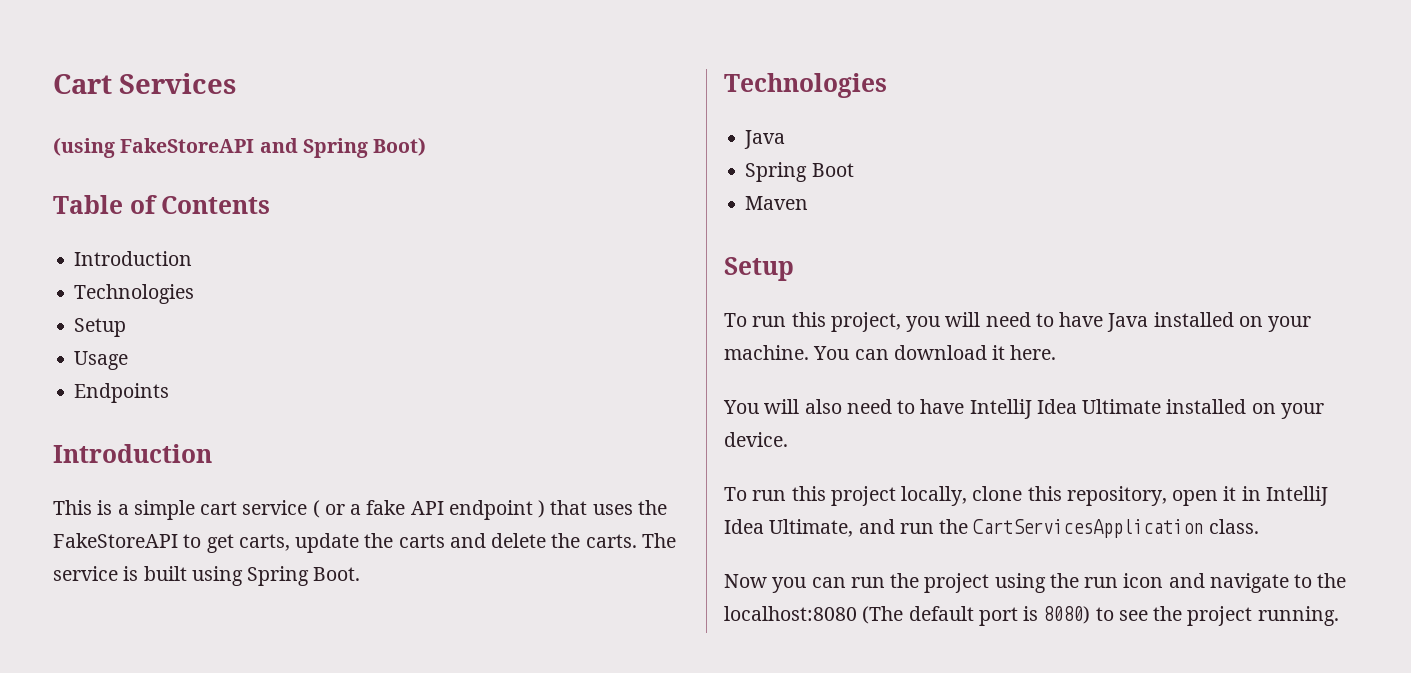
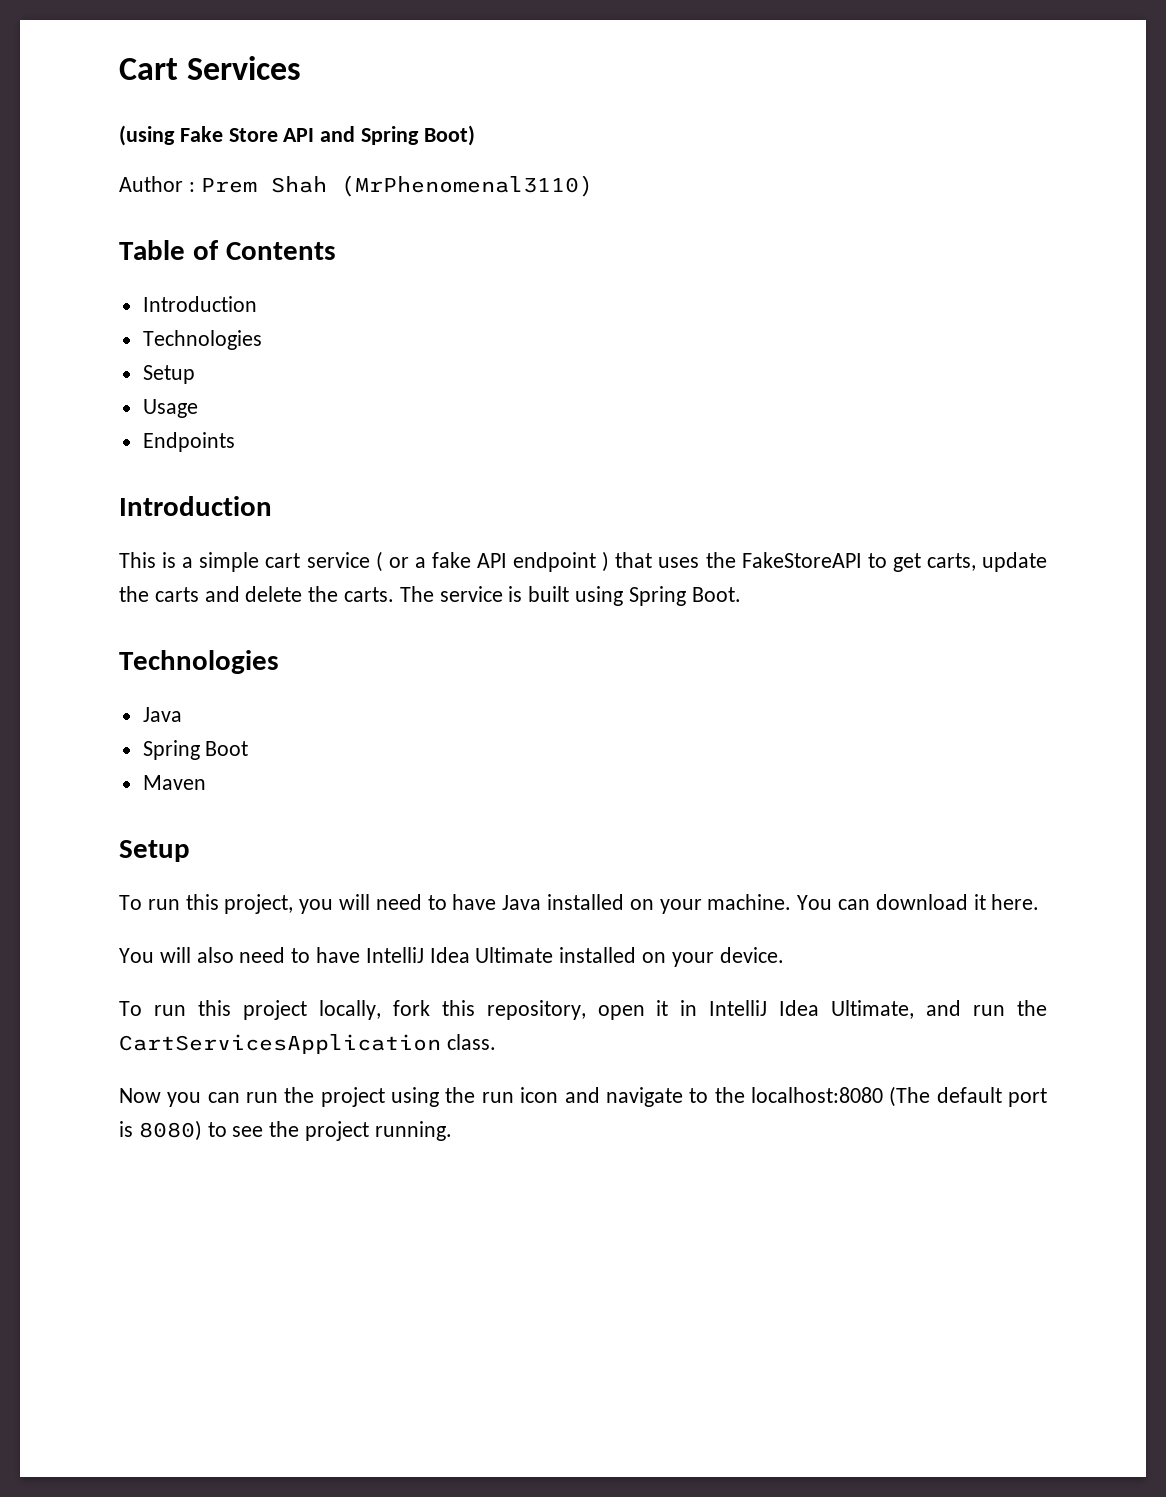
- (using FakeStoreAPI and Spring Boot)
+ (using Fake Store API and Spring Boot)
+ Author : Prem Shah (MrPhenomenal3110)
- To run this project locally, clone this repository, open it in IntelliJ Idea Ultimate, and run the CartServicesApplication class.
+ To run this project locally, fork this repository, open it in IntelliJ Idea Ultimate, and run the CartServicesApplication class.

